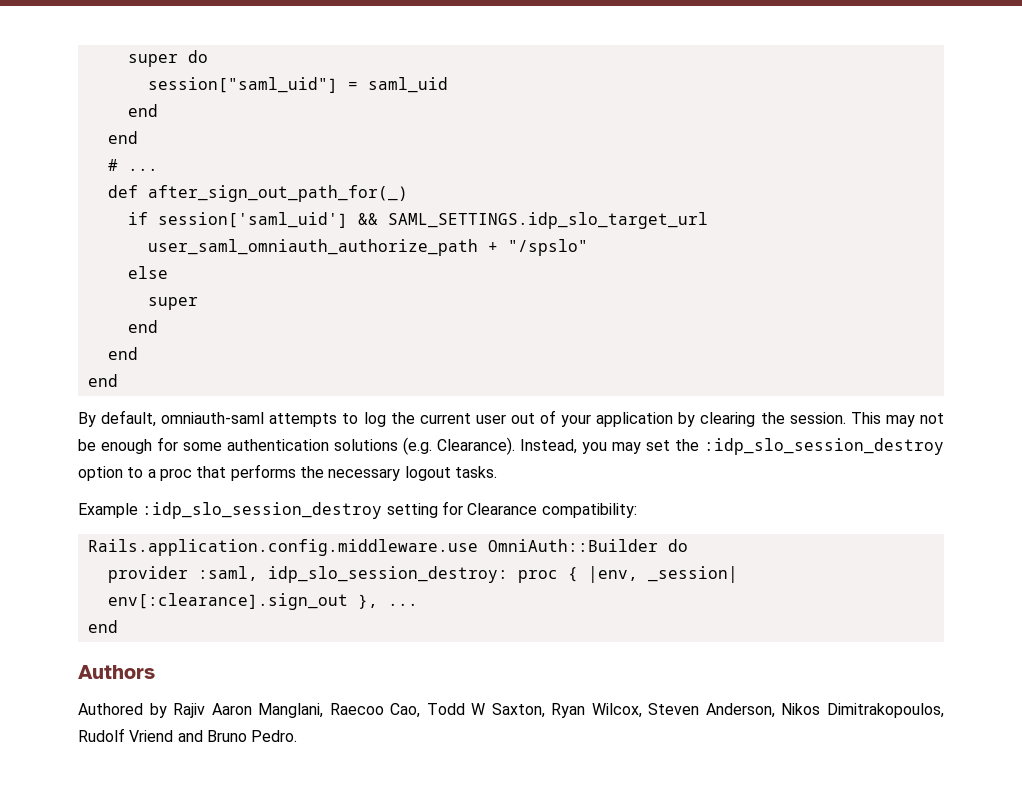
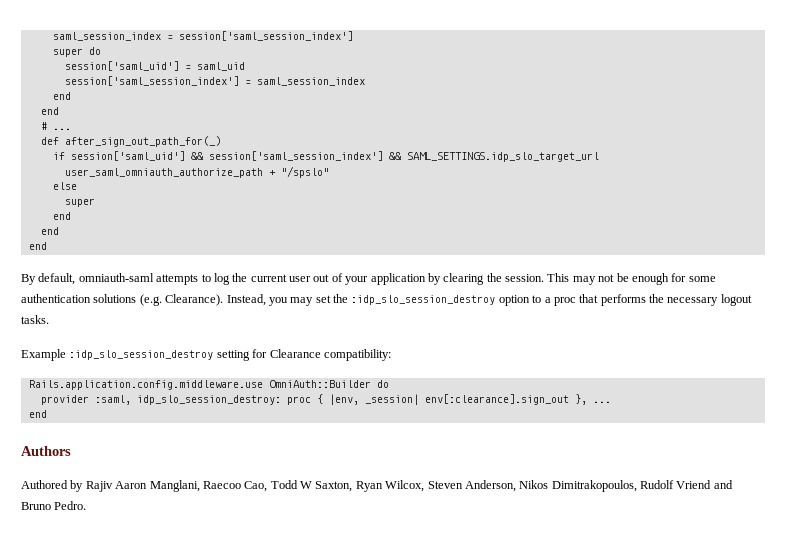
+ saml_session_index = session['saml_session_index']
- session["saml_uid"] = saml_uid
+ session['saml_uid'] = saml_uid
+ session['saml_session_index'] = saml_session_index
- if session['saml_uid'] && SAML_SETTINGS.idp_slo_target_url
+ if session['saml_uid'] && session['saml_session_index'] && SAML_SETTINGS.idp_slo_target_url

